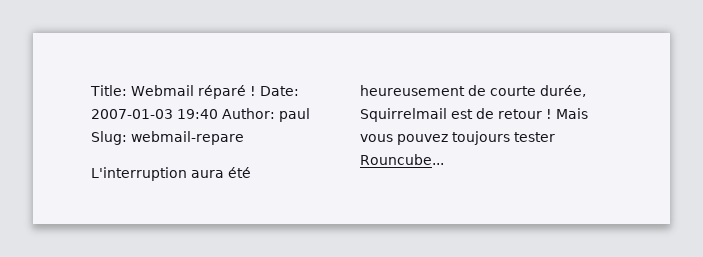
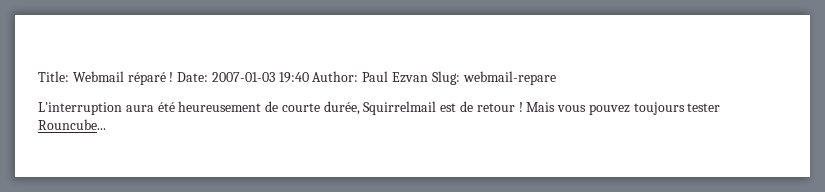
- Date: 2007-01-03 19:40 Author: paul Slug: webmail-repare
+ Date: 2007-01-03 19:40 Author: Paul Ezvan Slug: webmail-repare

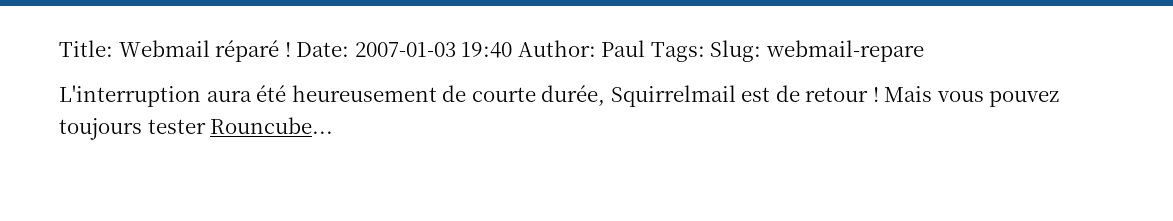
- Date: 2007-01-03 19:40 Author: Paul Ezvan Slug: webmail-repare
+ Date: 2007-01-03 19:40 Author: Paul Tags: Slug: webmail-repare

